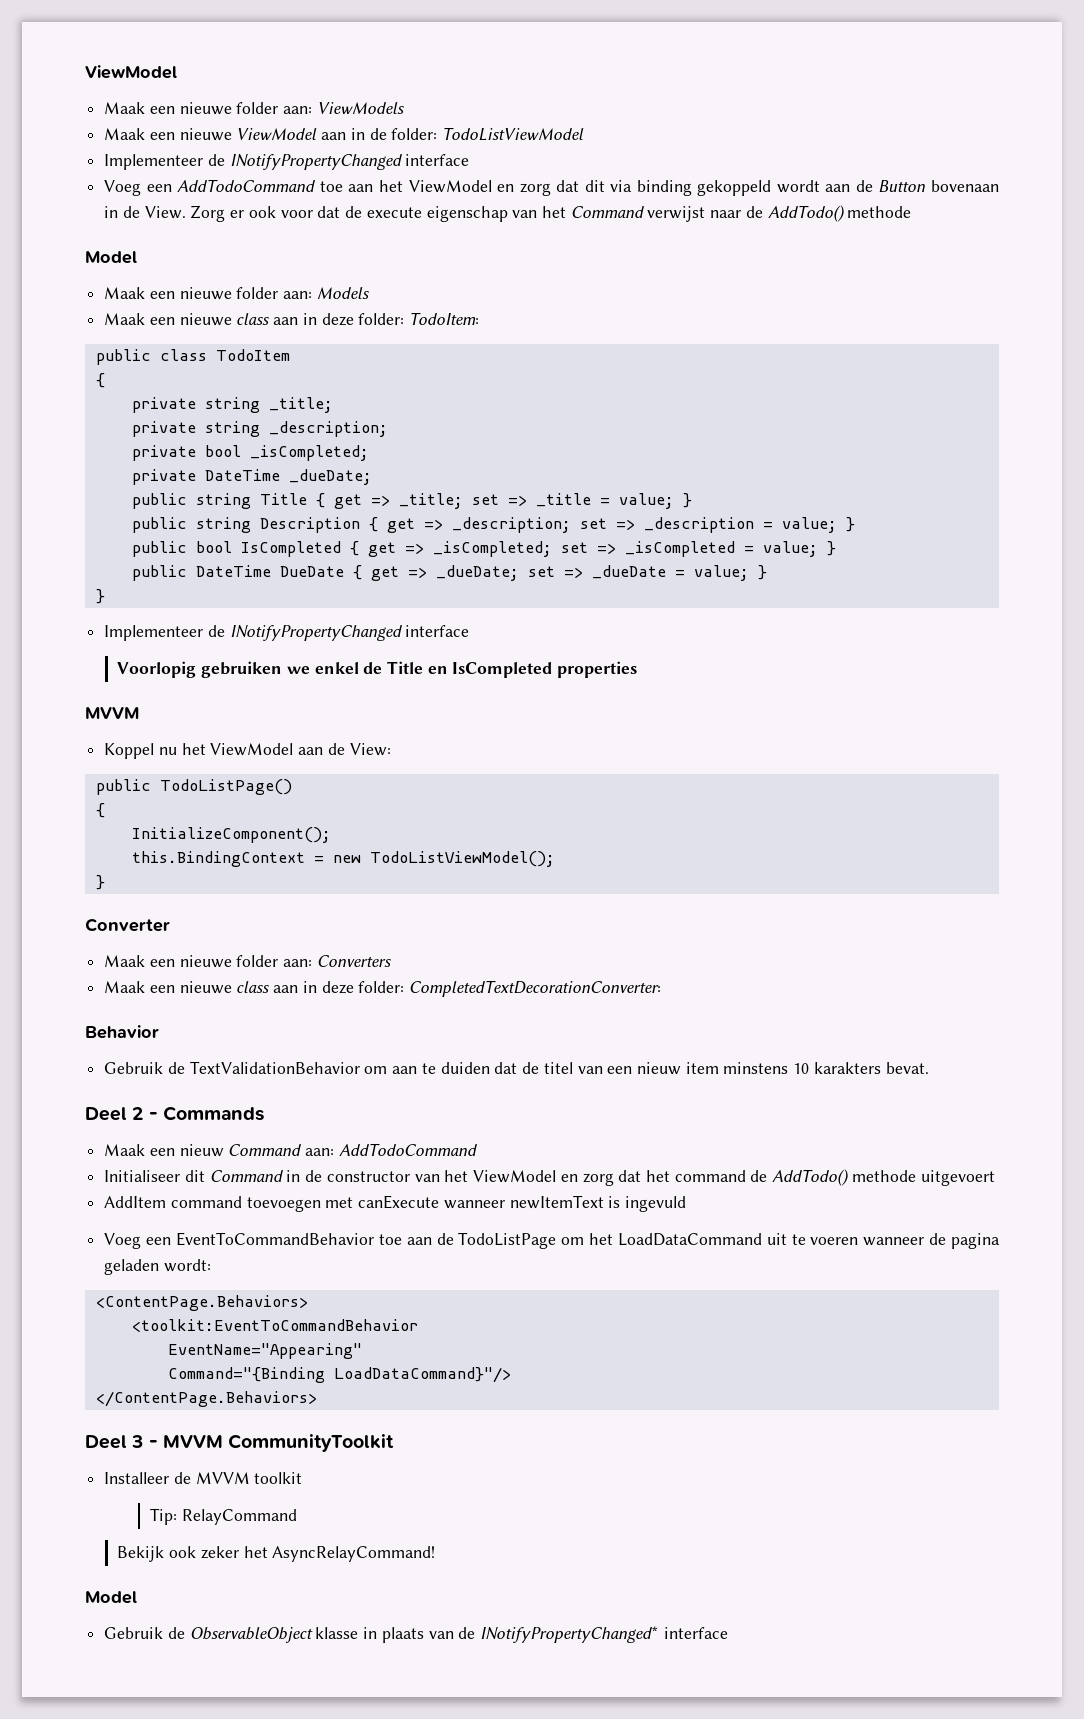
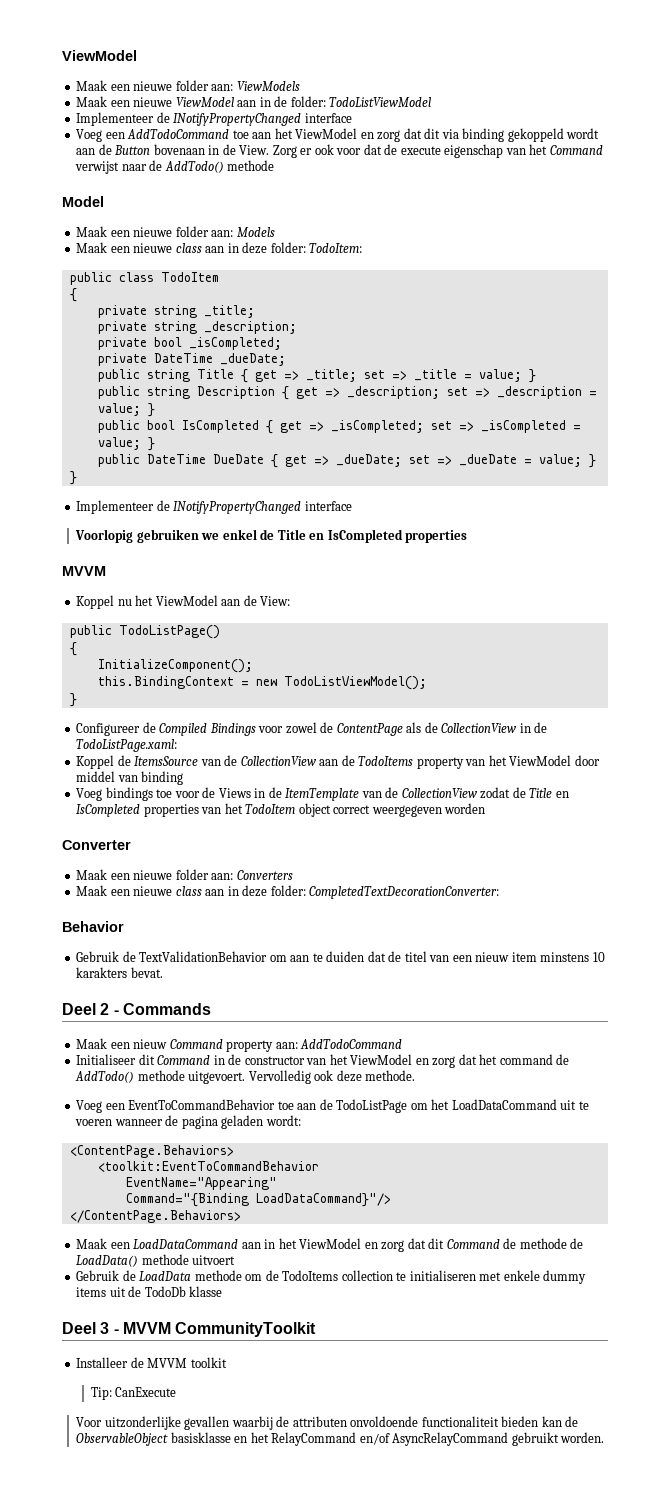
+ Configureer de Compiled Bindings voor zowel de ContentPage als de CollectionView in de TodoListPage.xaml:
+ Koppel de ItemsSource van de CollectionView aan de TodoItems property van het ViewModel door middel van binding
+ Voeg bindings toe voor de Views in de ItemTemplate van de CollectionView zodat de Title en IsCompleted properties van het TodoItem object correct weergegeven worden
- Maak een nieuw Command aan: AddTodoCommand
+ Maak een nieuw Command property aan: AddTodoCommand
- Initialiseer dit Command in de constructor van het ViewModel en zorg dat het command de AddTodo() methode uitgevoert
- AddItem command toevoegen met canExecute wanneer newItemText is ingevuld
+ Initialiseer dit Command in de constructor van het ViewModel en zorg dat het command de AddTodo() methode uitgevoert. Vervolledig ook deze methode.
+ Maak een LoadDataCommand aan in het ViewModel en zorg dat dit Command de methode de LoadData() methode uitvoert
+ Gebruik de LoadData methode om de TodoItems collection te initialiseren met enkele dummy items uit de TodoDb klasse
- Tip: RelayCommand
- Bekijk ook zeker het AsyncRelayCommand!
- Model
- Gebruik de ObservableObject klasse in plaats van de INotifyPropertyChanged* interface
+ Tip: CanExecute
+ Voor uitzonderlijke gevallen waarbij de attributen onvoldoende functionaliteit bieden kan de ObservableObject basisklasse en het RelayCommand en/of AsyncRelayCommand gebruikt worden.

